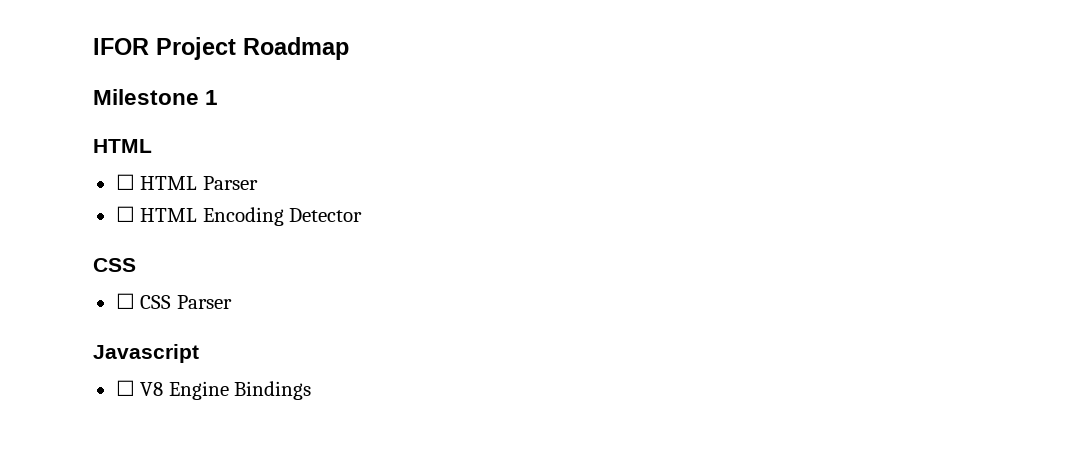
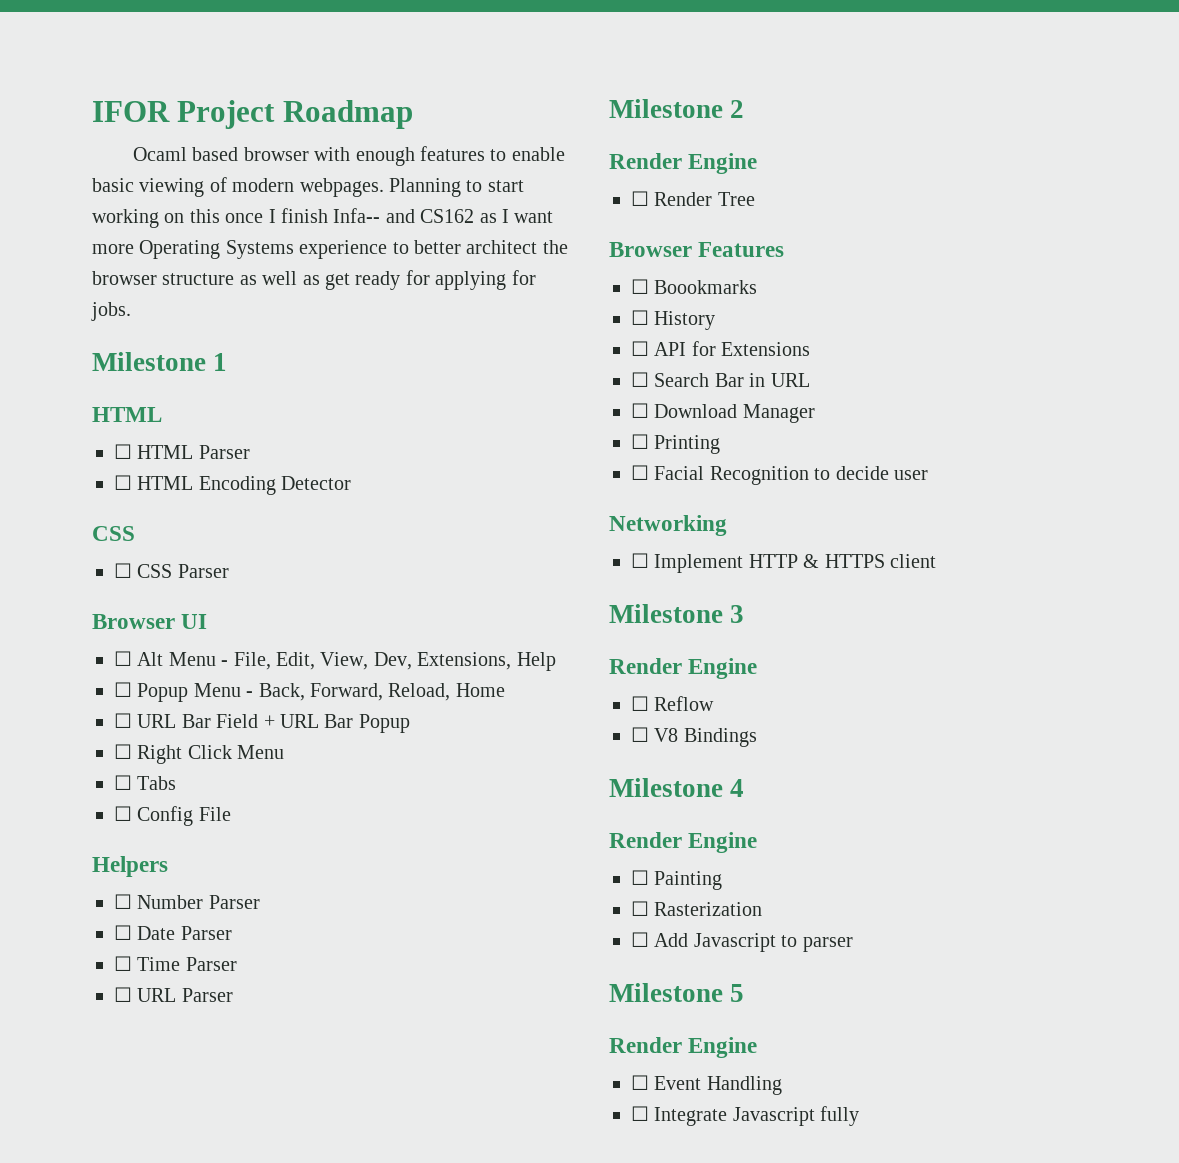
+ Ocaml based browser with enough features to enable basic viewing of modern webpages. Planning to start working on this once I finish Infa-- and CS162 as I want more Operating Systems experience to better architect the browser structure as well as get ready for applying for jobs.
- Javascript
- ☐ V8 Engine Bindings
+ Browser UI
+ ☐ Alt Menu - File, Edit, View, Dev, Extensions, Help
+ ☐ Popup Menu - Back, Forward, Reload, Home
+ ☐ URL Bar Field + URL Bar Popup
+ ☐ Right Click Menu
+ ☐ Tabs
+ ☐ Config File
+ Helpers
+ ☐ Number Parser
+ ☐ Date Parser
+ ☐ Time Parser
+ ☐ URL Parser
+ Milestone 2
+ Render Engine
+ ☐ Render Tree
+ Browser Features
+ ☐ Boookmarks
+ ☐ History
+ ☐ API for Extensions
+ ☐ Search Bar in URL
+ ☐ Download Manager
+ ☐ Printing
+ ☐ Facial Recognition to decide user
+ Networking
+ ☐ Implement HTTP & HTTPS client
+ Milestone 3
+ Render Engine
+ ☐ Reflow
+ ☐ V8 Bindings
+ Milestone 4
+ Render Engine
+ ☐ Painting
+ ☐ Rasterization
+ ☐ Add Javascript to parser
+ Milestone 5
+ Render Engine
+ ☐ Event Handling
+ ☐ Integrate Javascript fully

